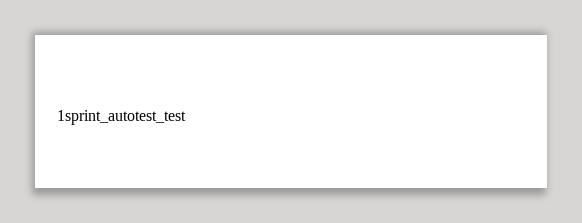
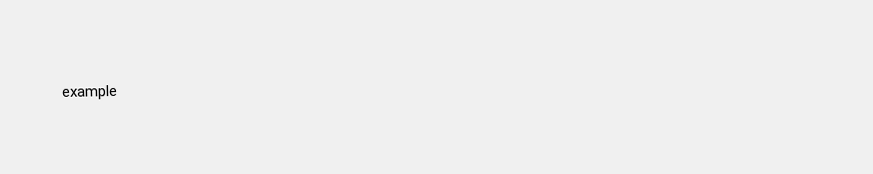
- 1sprint_autotest_test
+ example

